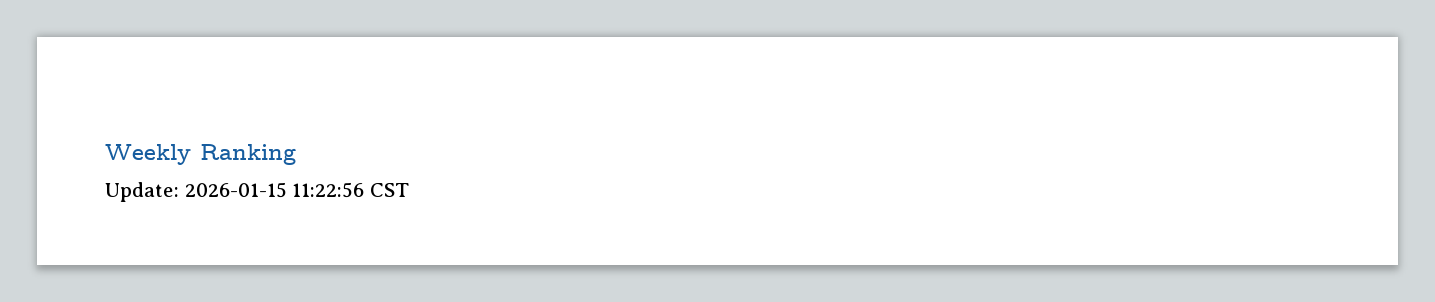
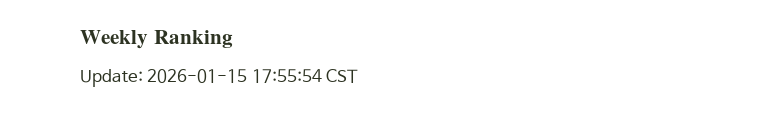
- Update: 2026-01-15 11:22:56 CST
+ Update: 2026-01-15 17:55:54 CST

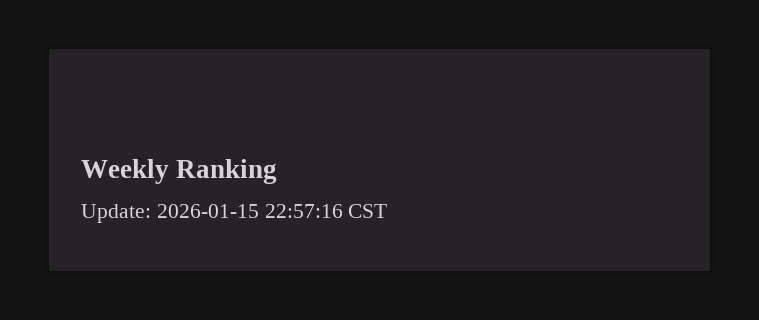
- Update: 2026-01-15 17:55:54 CST
+ Update: 2026-01-15 22:57:16 CST

